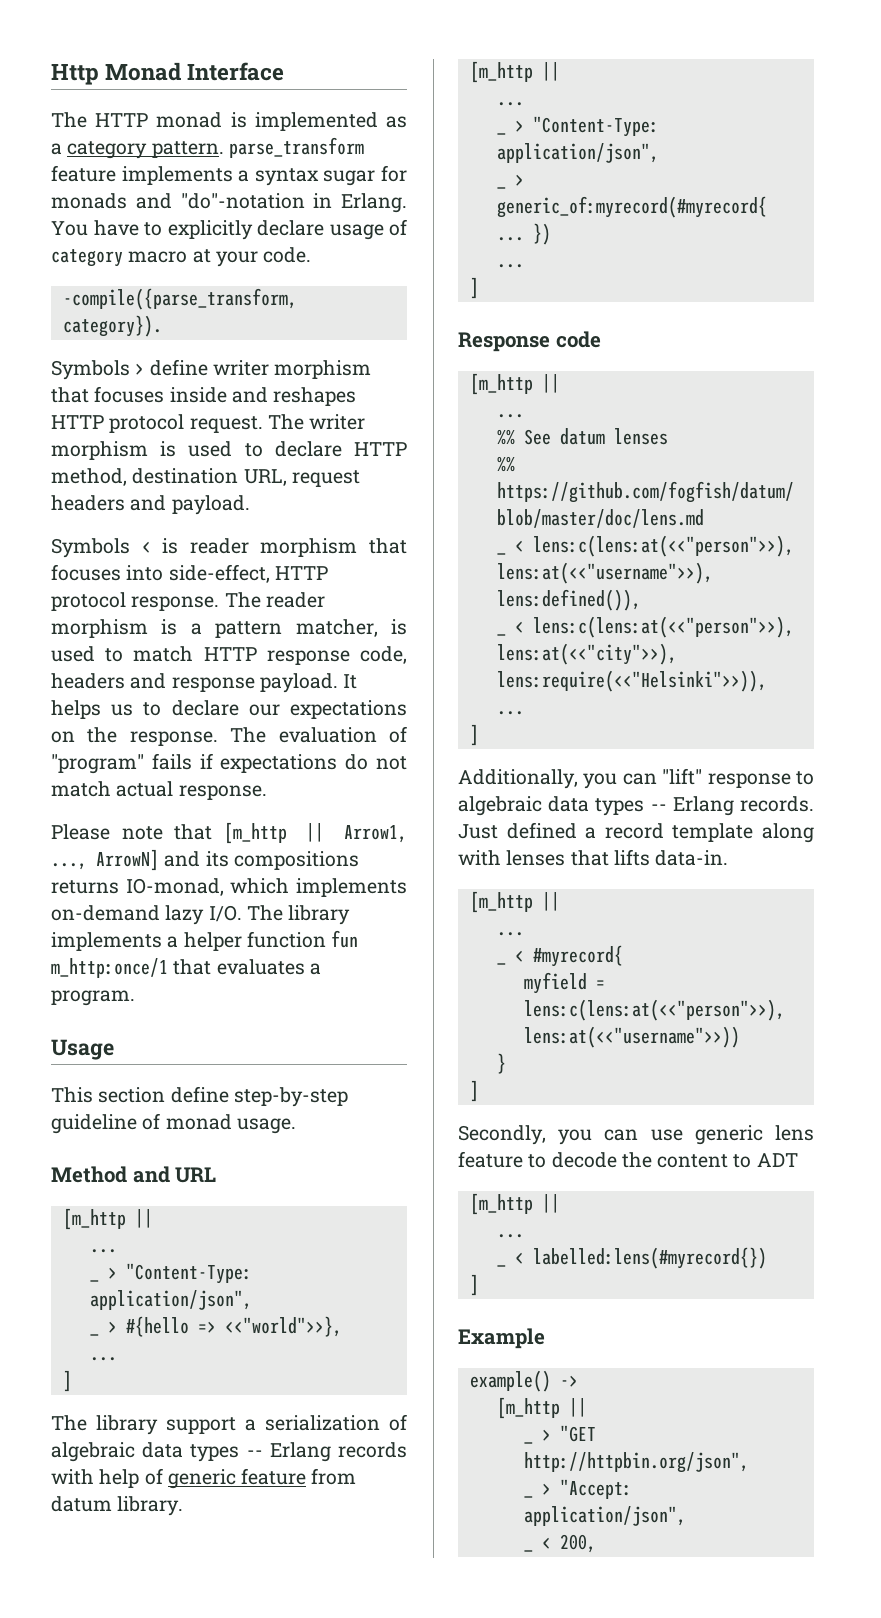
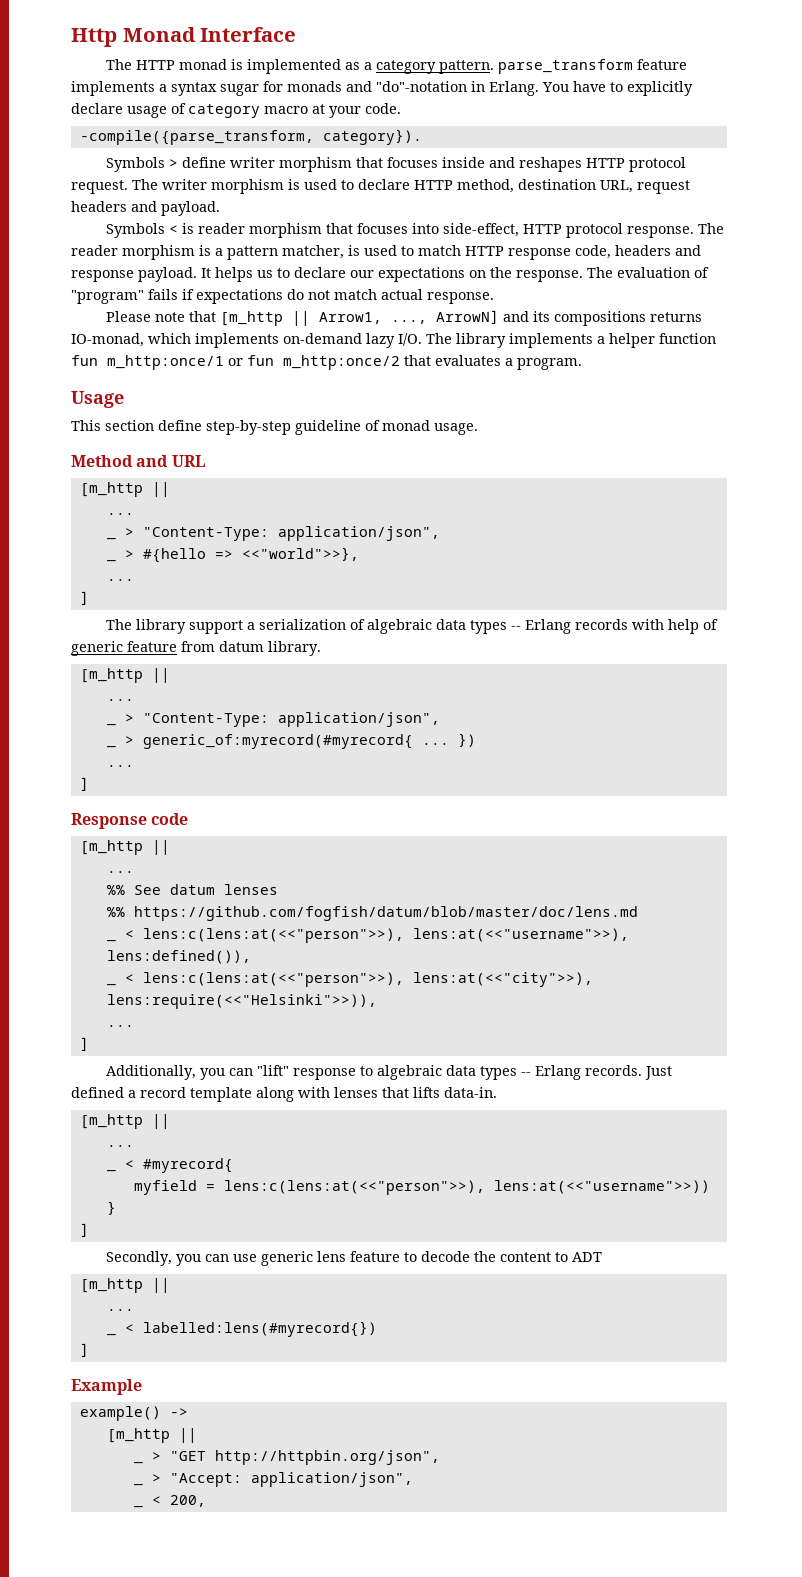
- Please note that [m_http || Arrow1, ..., ArrowN] and its compositions returns IO-monad, which implements on-demand lazy I/O. The library implements a helper function fun m_http:once/1 that evaluates a program.
+ Please note that [m_http || Arrow1, ..., ArrowN] and its compositions returns IO-monad, which implements on-demand lazy I/O. The library implements a helper function fun m_http:once/1 or fun m_http:once/2 that evaluates a program.

